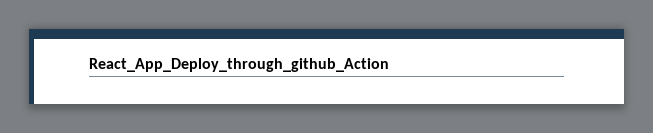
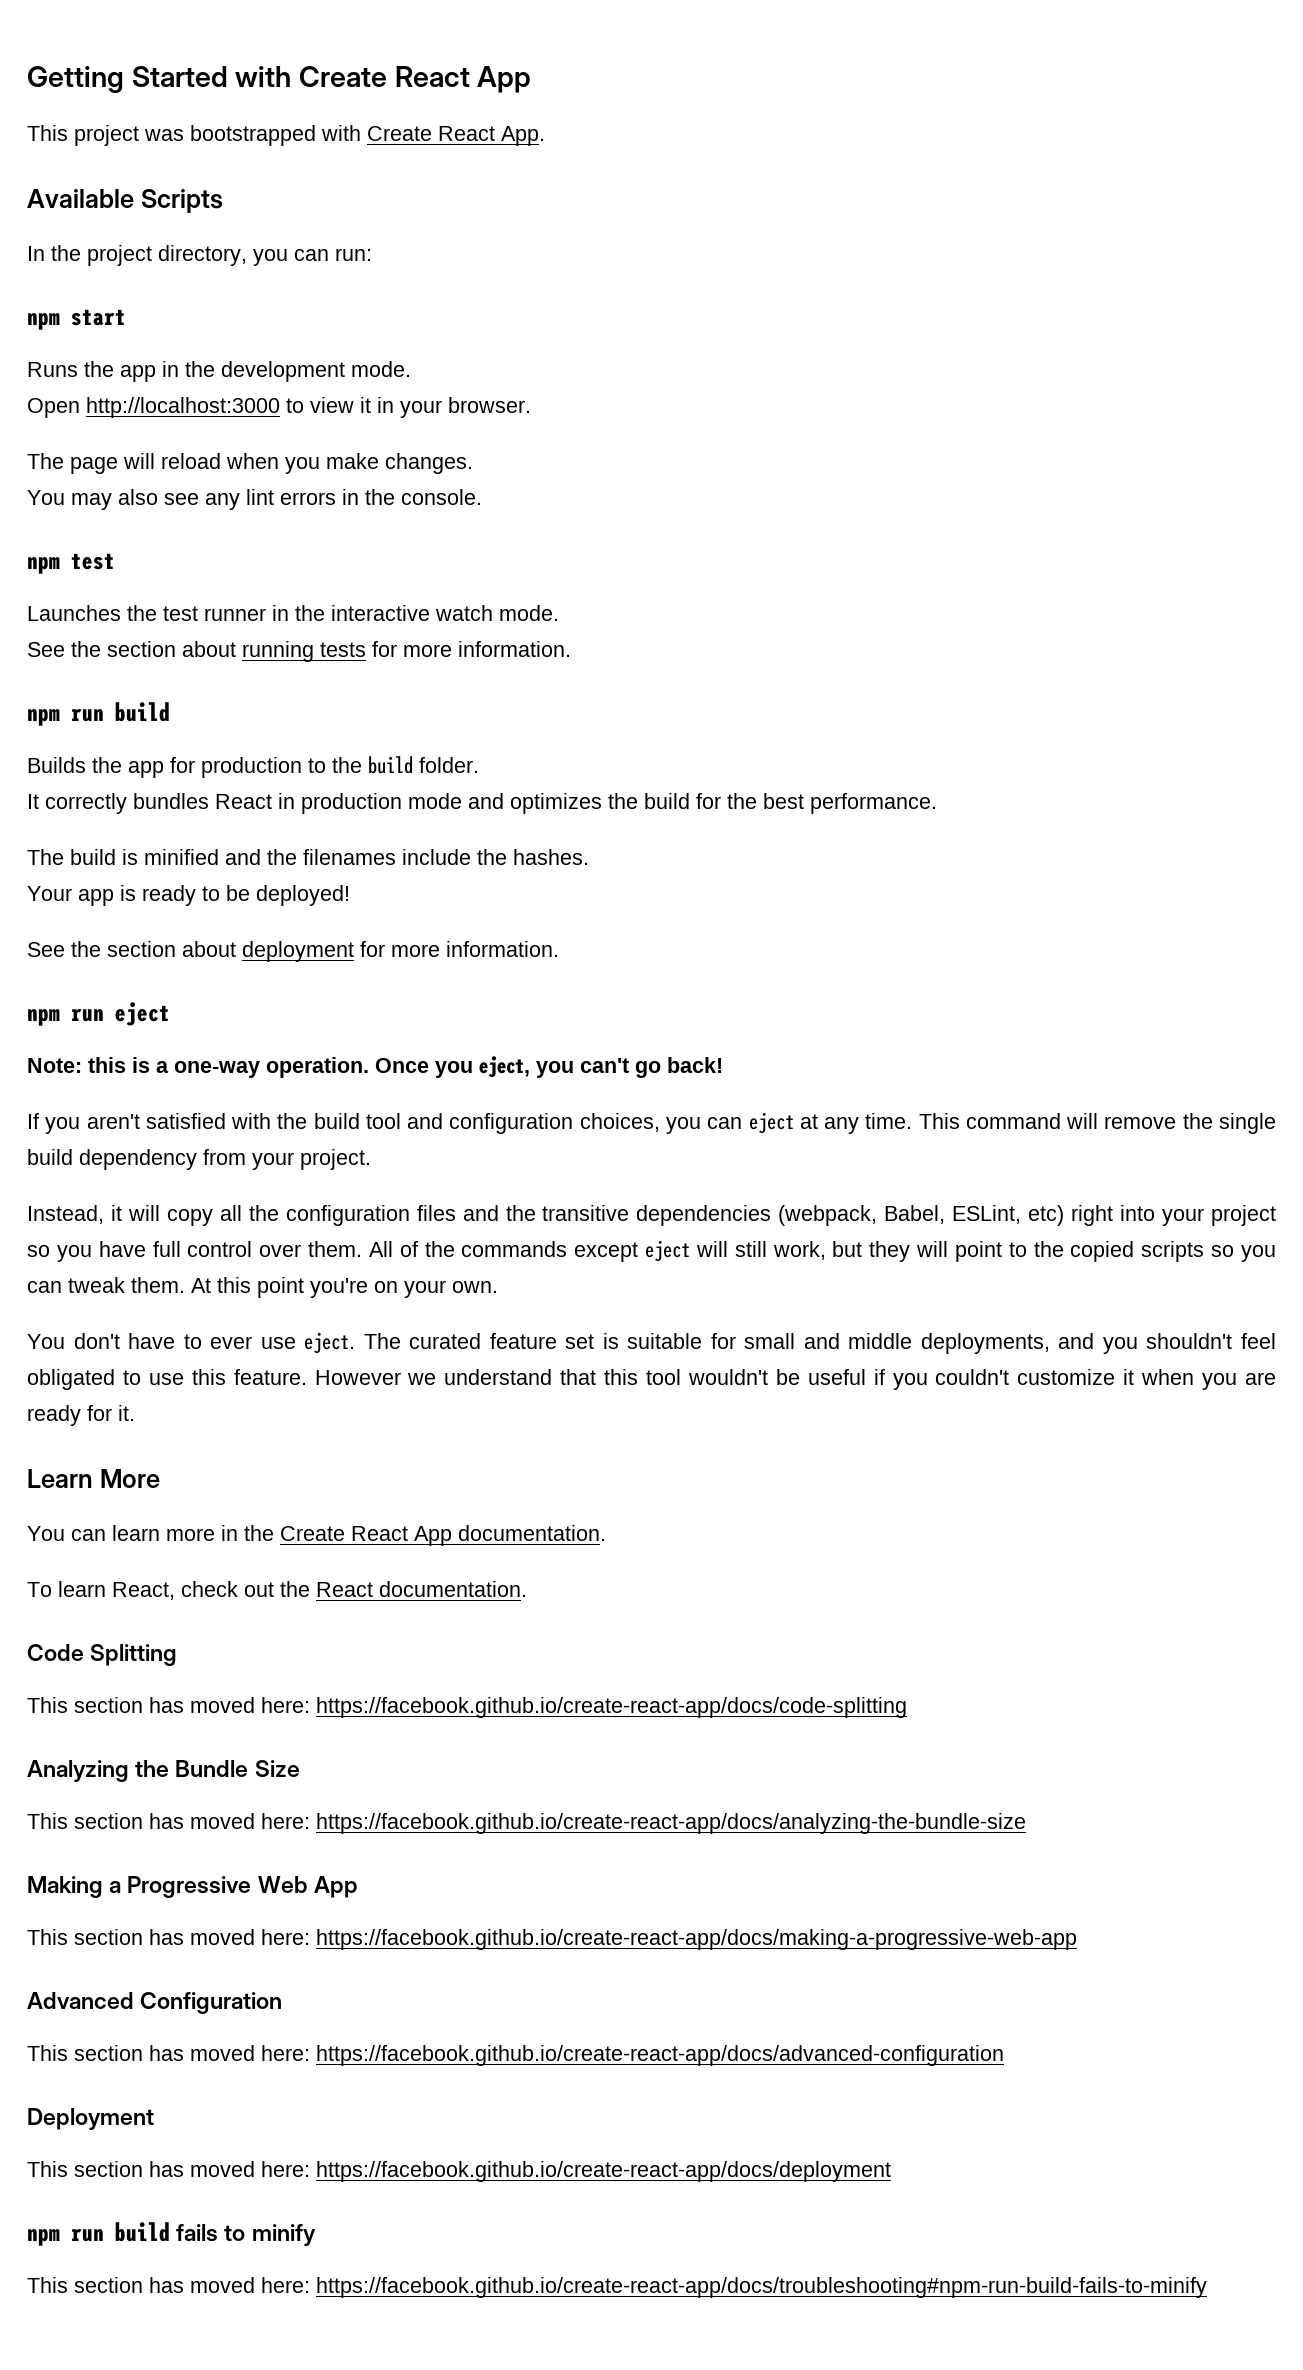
- React_App_Deploy_through_github_Action
+ Getting Started with Create React App
+ This project was bootstrapped with Create React App.
+ Available Scripts
+ In the project directory, you can run:
+ npm start
+ Runs the app in the development mode.
+ Open http://localhost:3000 to view it in your browser.
+ The page will reload when you make changes.
+ You may also see any lint errors in the console.
+ npm test
+ Launches the test runner in the interactive watch mode.
+ See the section about running tests for more information.
+ npm run build
+ Builds the app for production to the build folder.
+ It correctly bundles React in production mode and optimizes the build for the best performance.
+ The build is minified and the filenames include the hashes.
+ Your app is ready to be deployed!
+ See the section about deployment for more information.
+ npm run eject
+ Note: this is a one-way operation. Once you eject, you can't go back!
+ If you aren't satisfied with the build tool and configuration choices, you can eject at any time. This command will remove the single build dependency from your project.
+ Instead, it will copy all the configuration files and the transitive dependencies (webpack, Babel, ESLint, etc) right into your project so you have full control over them. All of the commands except eject will still work, but they will point to the copied scripts so you can tweak them. At this point you're on your own.
+ You don't have to ever use eject. The curated feature set is suitable for small and middle deployments, and you shouldn't feel obligated to use this feature. However we understand that this tool wouldn't be useful if you couldn't customize it when you are ready for it.
+ Learn More
+ You can learn more in the Create React App documentation.
+ To learn React, check out the React documentation.
+ Code Splitting
+ This section has moved here: https://facebook.github.io/create-react-app/docs/code-splitting
+ Analyzing the Bundle Size
+ This section has moved here: https://facebook.github.io/create-react-app/docs/analyzing-the-bundle-size
+ Making a Progressive Web App
+ This section has moved here: https://facebook.github.io/create-react-app/docs/making-a-progressive-web-app
+ Advanced Configuration
+ This section has moved here: https://facebook.github.io/create-react-app/docs/advanced-configuration
+ Deployment
+ This section has moved here: https://facebook.github.io/create-react-app/docs/deployment
+ npm run build fails to minify
+ This section has moved here: https://facebook.github.io/create-react-app/docs/troubleshooting#npm-run-build-fails-to-minify

